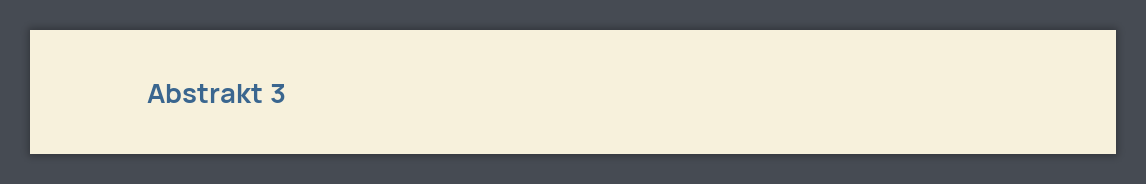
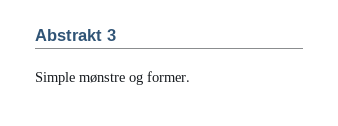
+ Simple mønstre og former.

